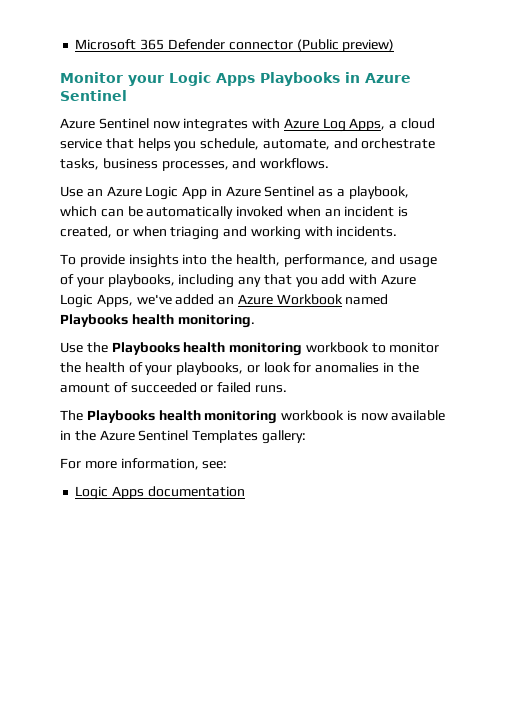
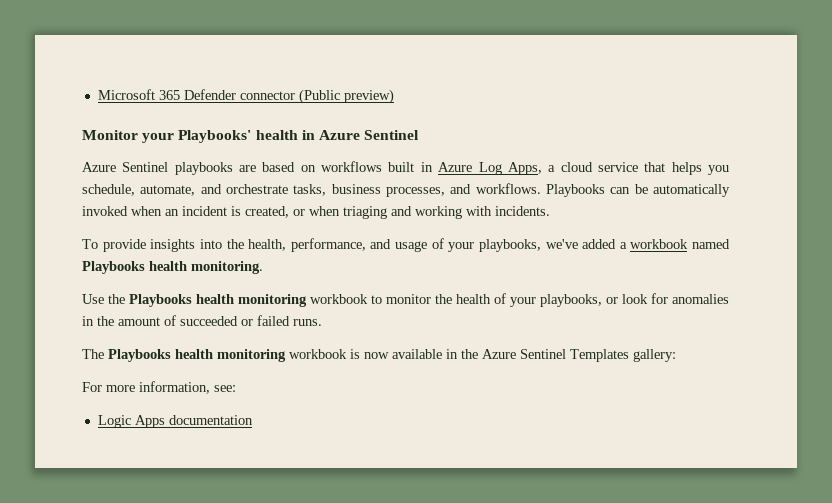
- Monitor your Logic Apps Playbooks in Azure Sentinel
+ Monitor your Playbooks' health in Azure Sentinel
- Azure Sentinel now integrates with Azure Log Apps, a cloud service that helps you schedule, automate, and orchestrate tasks, business processes, and workflows.
- Use an Azure Logic App in Azure Sentinel as a playbook, which can be automatically invoked when an incident is created, or when triaging and working with incidents.
+ Azure Sentinel playbooks are based on workflows built in Azure Log Apps, a cloud service that helps you schedule, automate, and orchestrate tasks, business processes, and workflows. Playbooks can be automatically invoked when an incident is created, or when triaging and working with incidents.
- To provide insights into the health, performance, and usage of your playbooks, including any that you add with Azure Logic Apps, we've added an Azure Workbook named Playbooks health monitoring.
+ To provide insights into the health, performance, and usage of your playbooks, we've added a workbook named Playbooks health monitoring.

